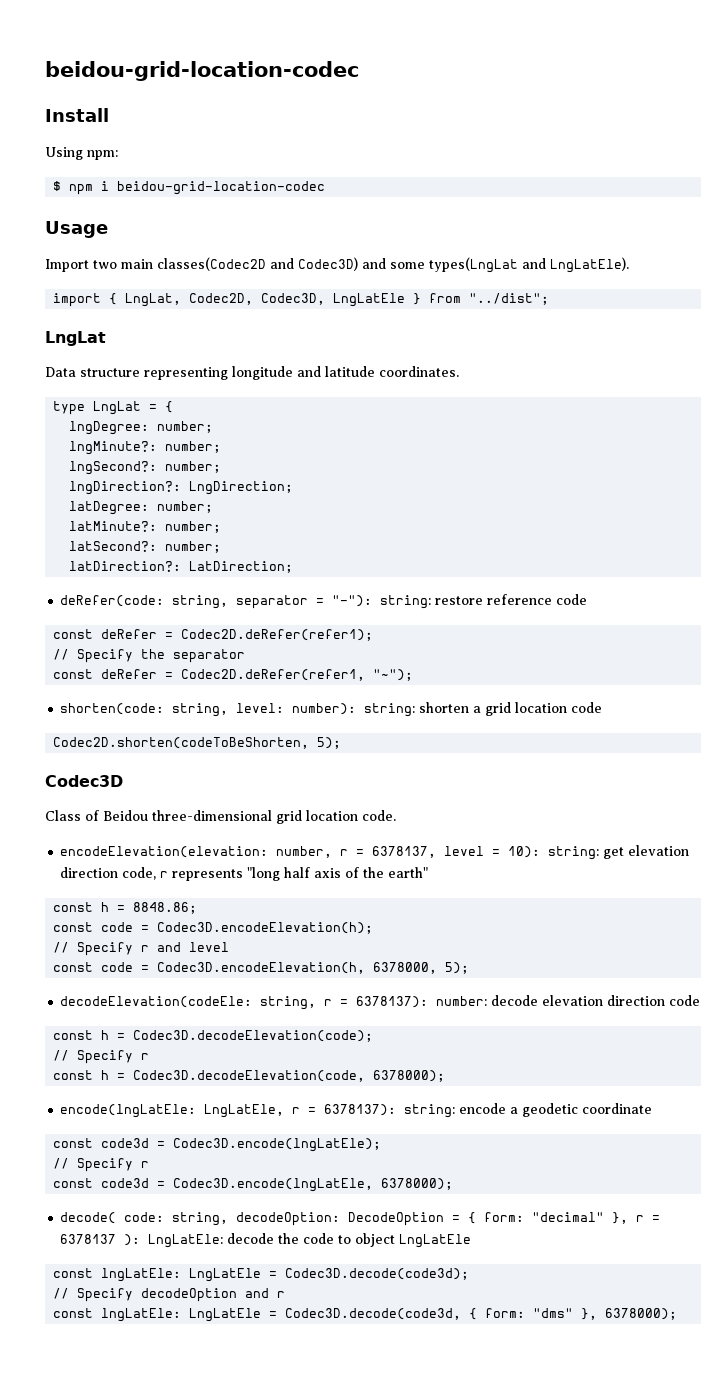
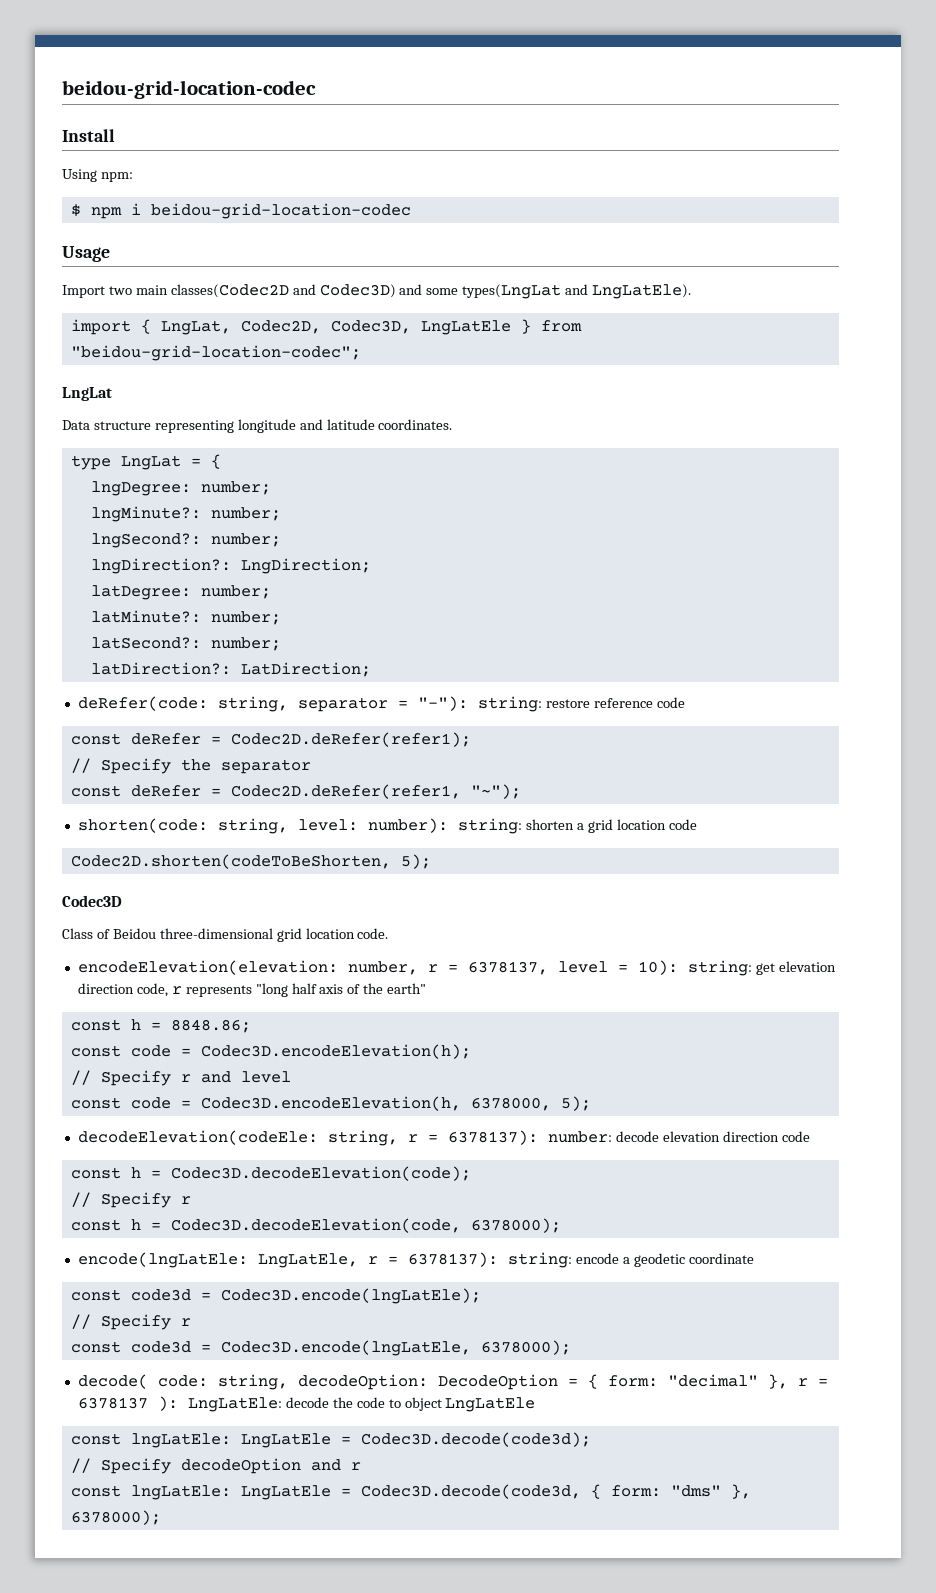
- import { LngLat, Codec2D, Codec3D, LngLatEle } from "../dist";
+ import { LngLat, Codec2D, Codec3D, LngLatEle } from "beidou-grid-location-codec";

